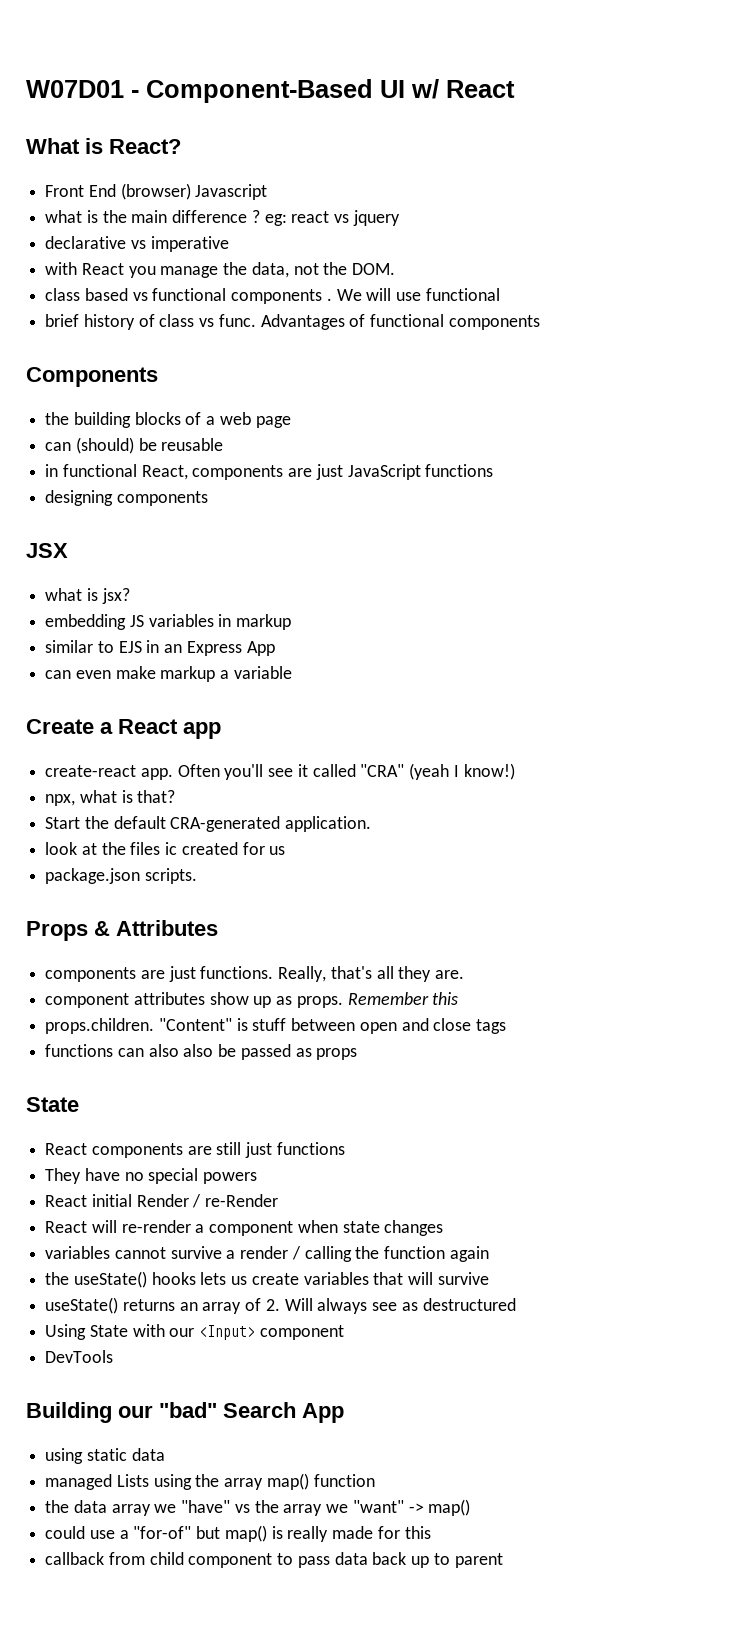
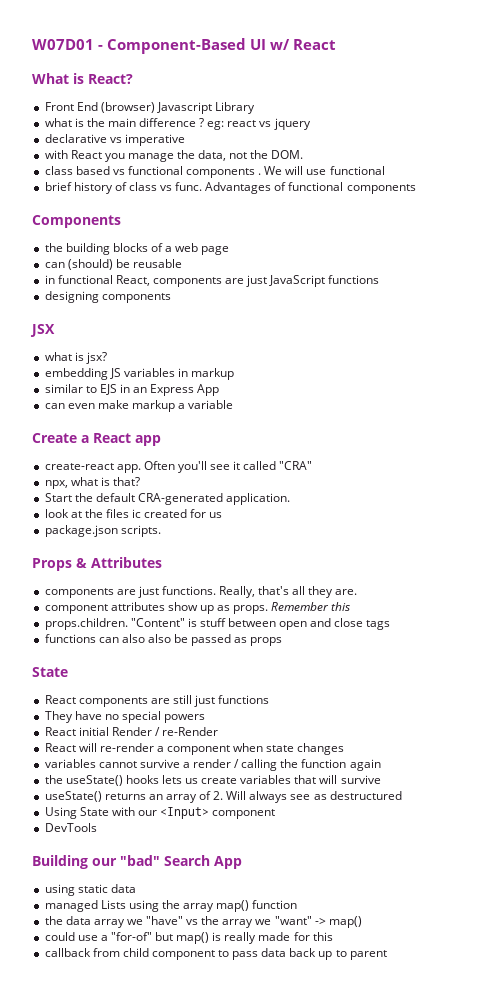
- Front End (browser) Javascript
+ Front End (browser) Javascript Library
- Often you'll see it called "CRA" (yeah I know!)
+ Often you'll see it called "CRA"

